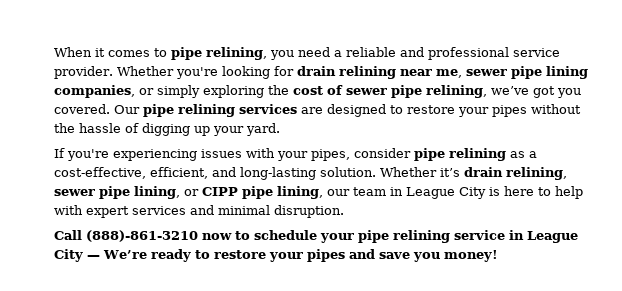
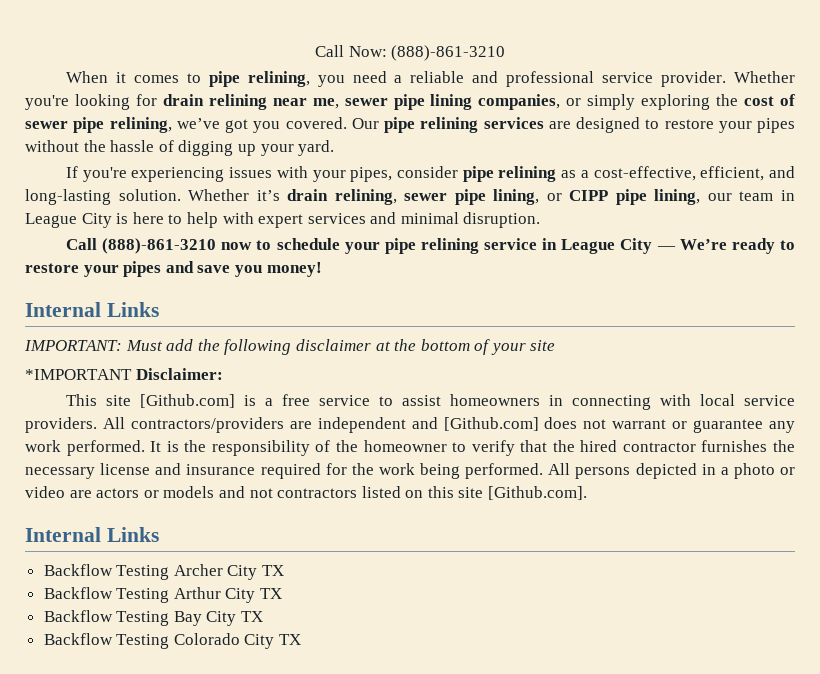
+ Call Now: (888)-861-3210
  Call (888)-861-3210 now to schedule your pipe relining service in League City — We’re ready to restore your pipes and save you money!
+ Internal Links
+ IMPORTANT: Must add the following disclaimer at the bottom of your site
+ *IMPORTANT Disclaimer:
+ This site [Github.com] is a free service to assist homeowners in connecting with local service providers. All contractors/providers are independent and [Github.com] does not warrant or guarantee any work performed. It is the responsibility of the homeowner to verify that the hired contractor furnishes the necessary license and insurance required for the work being performed. All persons depicted in a photo or video are actors or models and not contractors listed on this site [Github.com].
+ Internal Links
+ Backflow Testing Archer City TX
+ Backflow Testing Arthur City TX
+ Backflow Testing Bay City TX
+ Backflow Testing Colorado City TX

